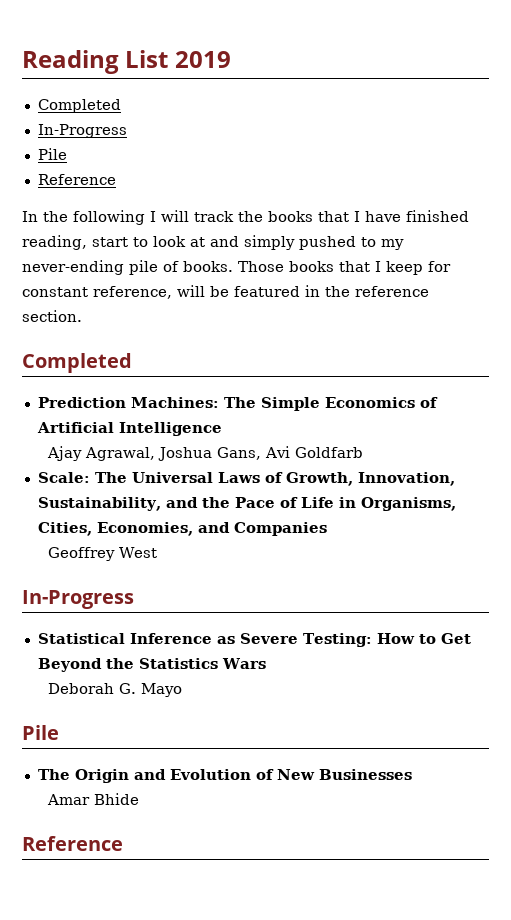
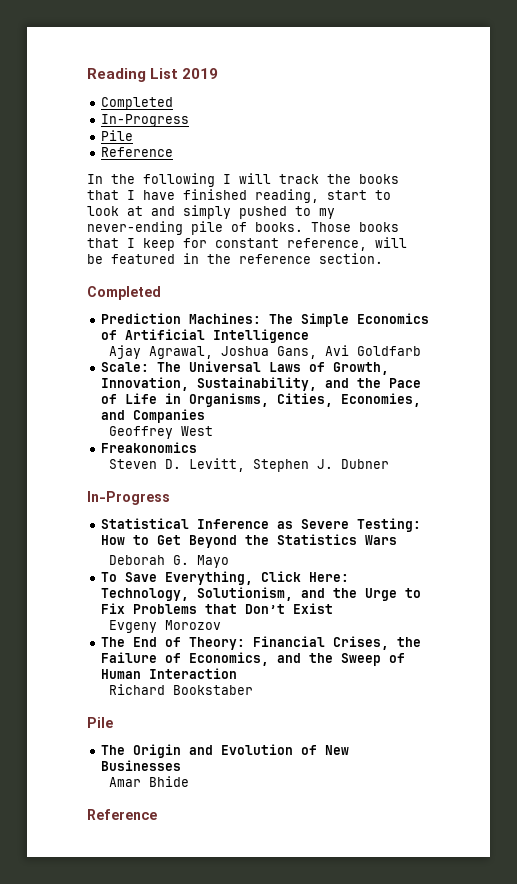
+ Freakonomics
+ Steven D. Levitt, Stephen J. Dubner
+ To Save Everything, Click Here: Technology, Solutionism, and the Urge to Fix Problems that Don’t Exist
+ Evgeny Morozov
+ The End of Theory: Financial Crises, the Failure of Economics, and the Sweep of Human Interaction
+ Richard Bookstaber

